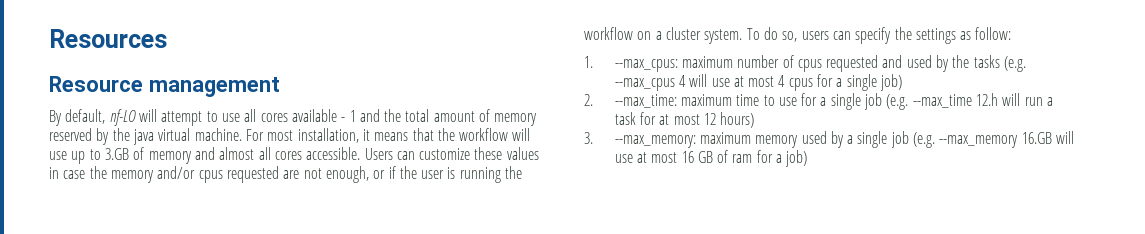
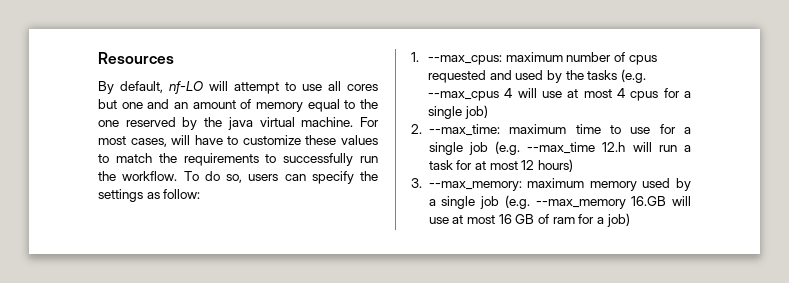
- Resource management
- By default, nf-LO will attempt to use all cores available - 1 and the total amount of memory reserved by the java virtual machine.
+ By default, nf-LO will attempt to use all cores but one and an amount of memory equal to the one reserved by the java virtual machine.
- For most installation, it means that the workflow will use up to 3.GB of memory and almost all cores accessible. Users can customize these values in case the memory and/or cpus requested are not enough, or if the user is running the workflow on a cluster system.
+ For most cases, will have to customize these values to match the requirements to successfully run the workflow.

